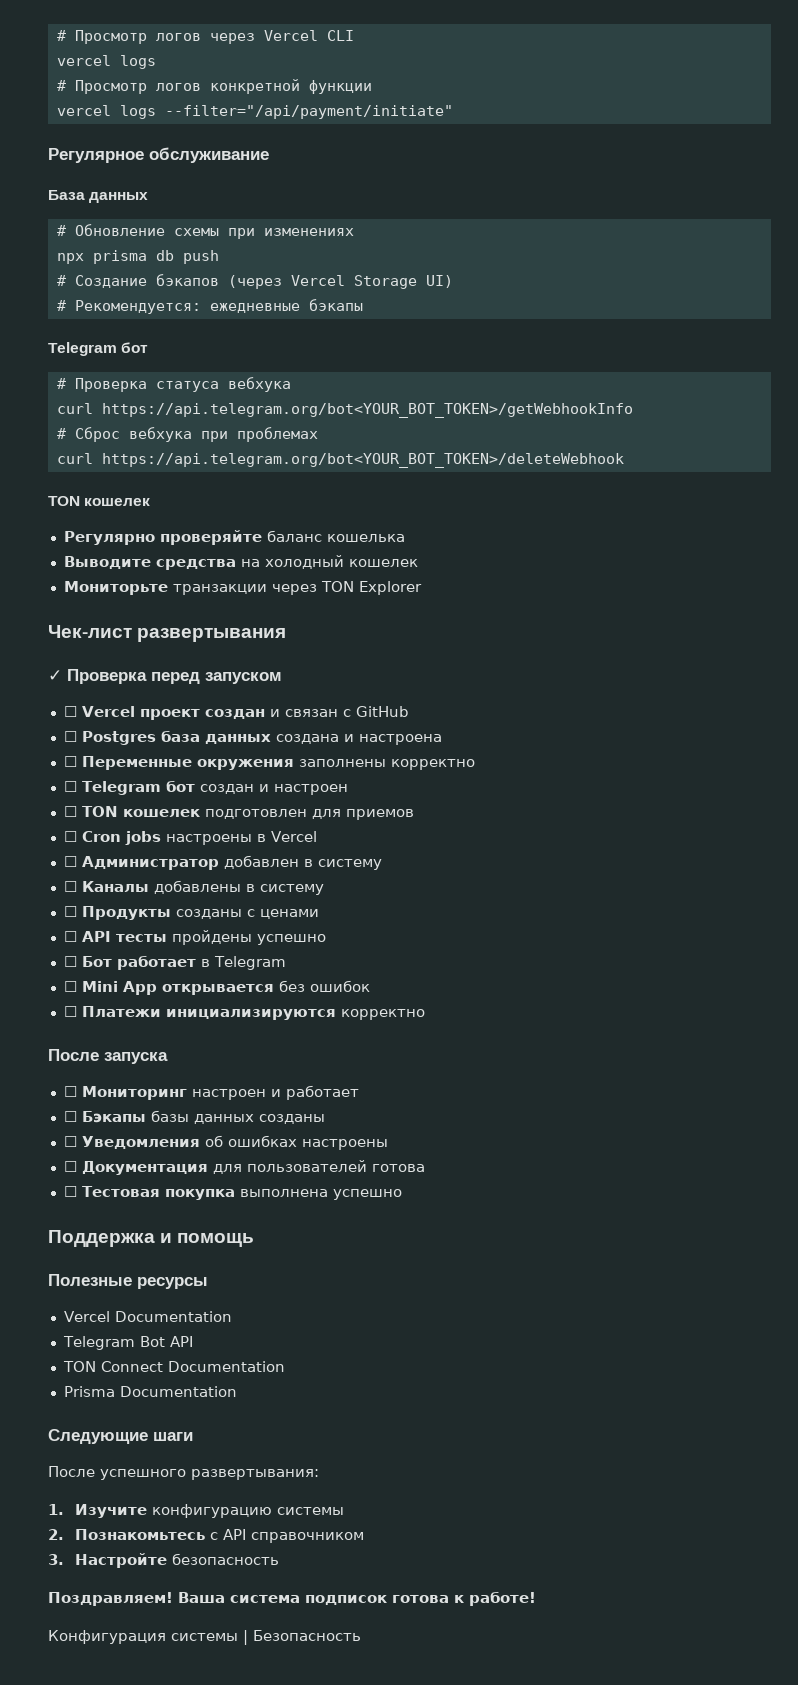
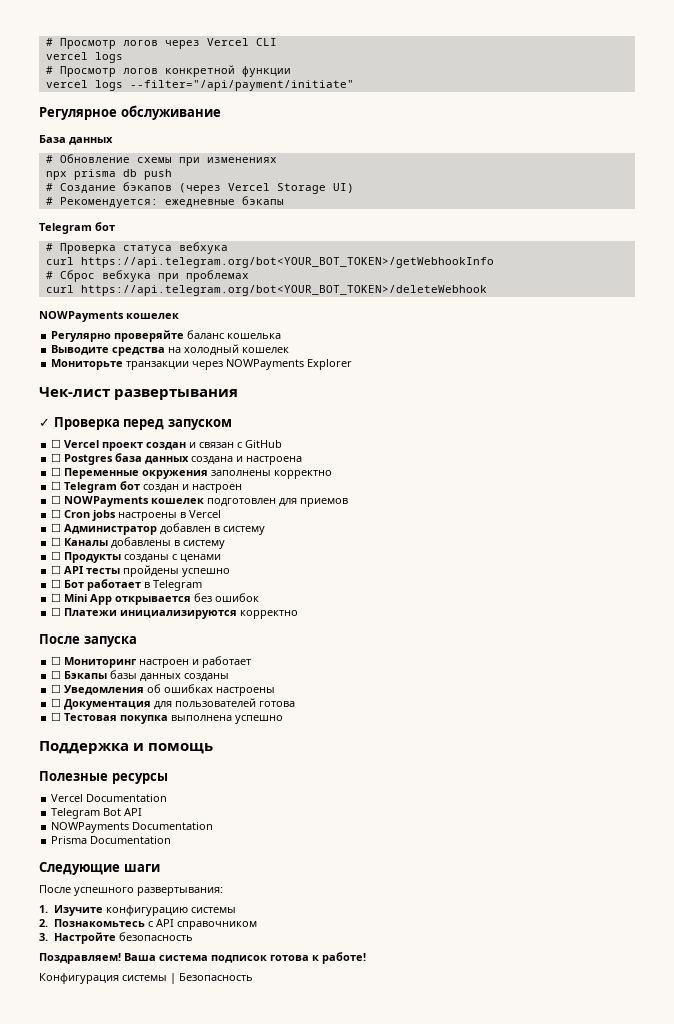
  curl https://api.telegram.org/bot<YOUR_BOT_TOKEN>/deleteWebhook
- TON кошелек
+ NOWPayments кошелек
- Мониторьте транзакции через TON Explorer
+ Мониторьте транзакции через NOWPayments Explorer
- ☐ TON кошелек подготовлен для приемов
+ ☐ NOWPayments кошелек подготовлен для приемов
- TON Connect Documentation
+ NOWPayments Documentation

